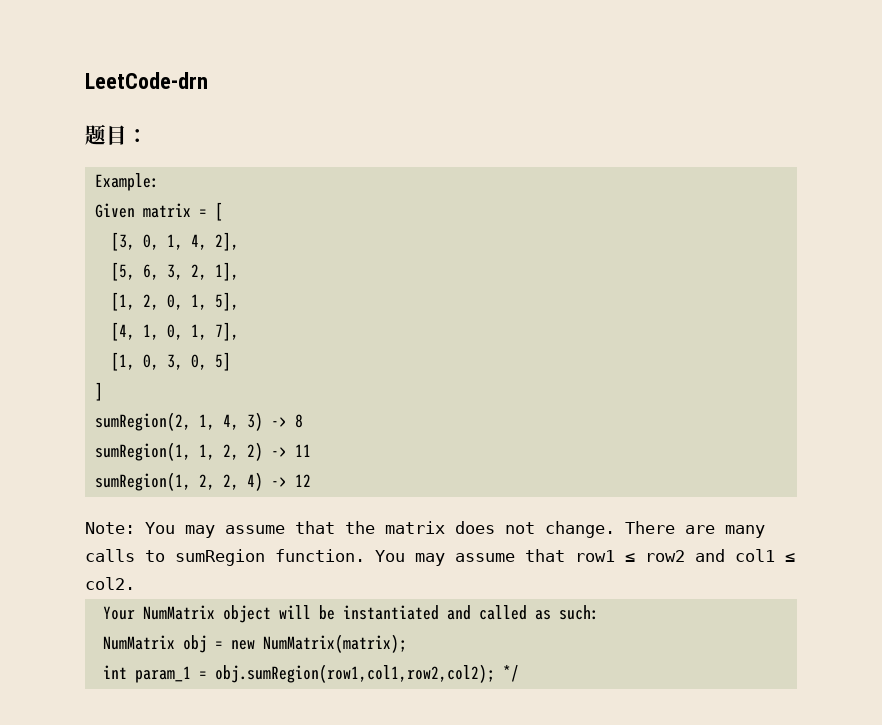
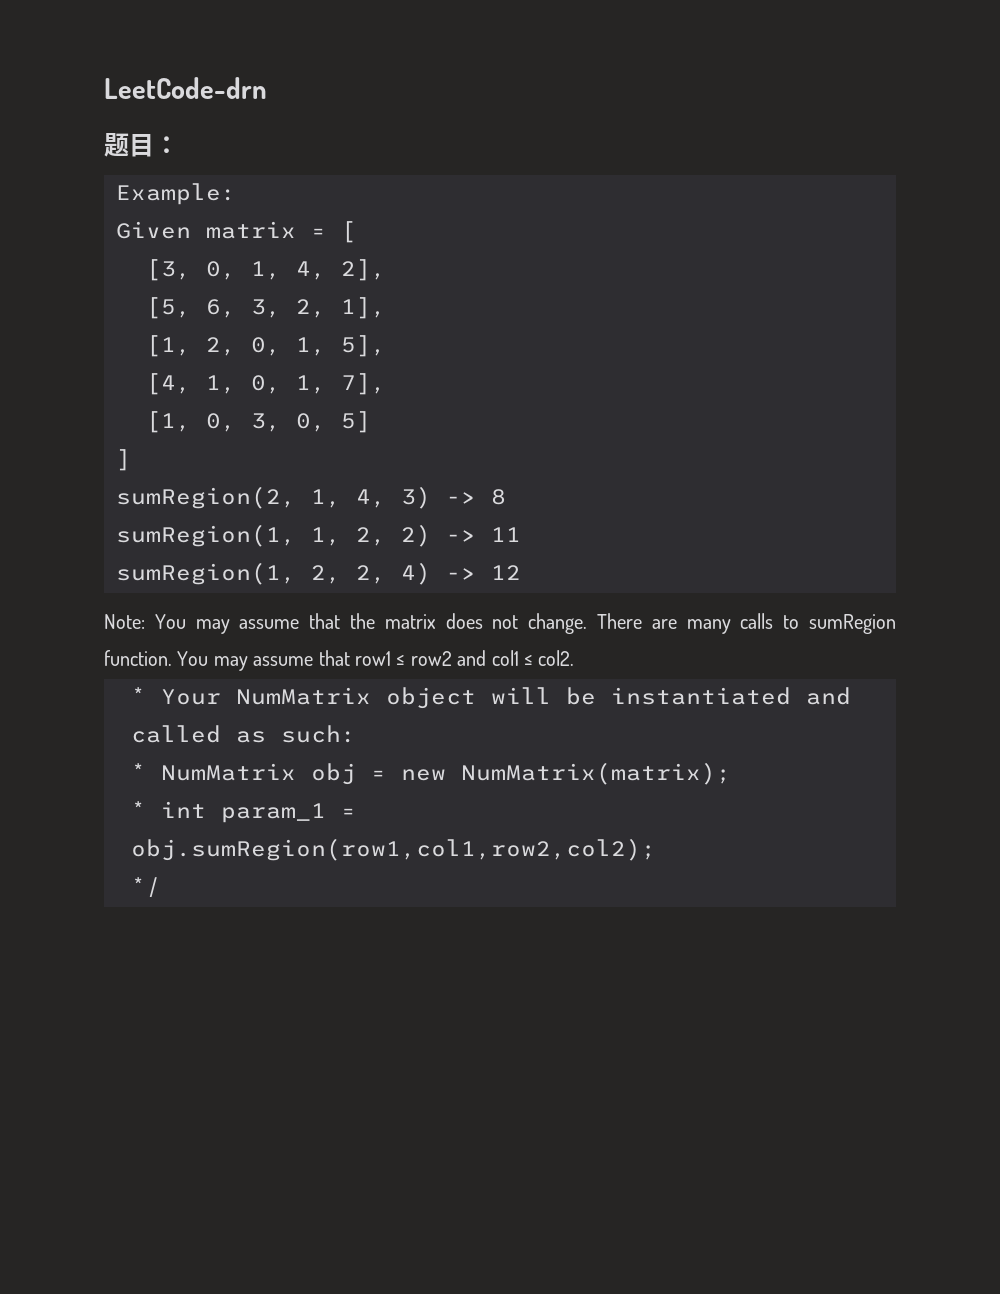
- Your NumMatrix object will be instantiated and called as such:
+ * Your NumMatrix object will be instantiated and called as such:
- NumMatrix obj = new NumMatrix(matrix);
+ * NumMatrix obj = new NumMatrix(matrix);
- int param_1 = obj.sumRegion(row1,col1,row2,col2); */
+ * int param_1 = obj.sumRegion(row1,col1,row2,col2);
+ */

